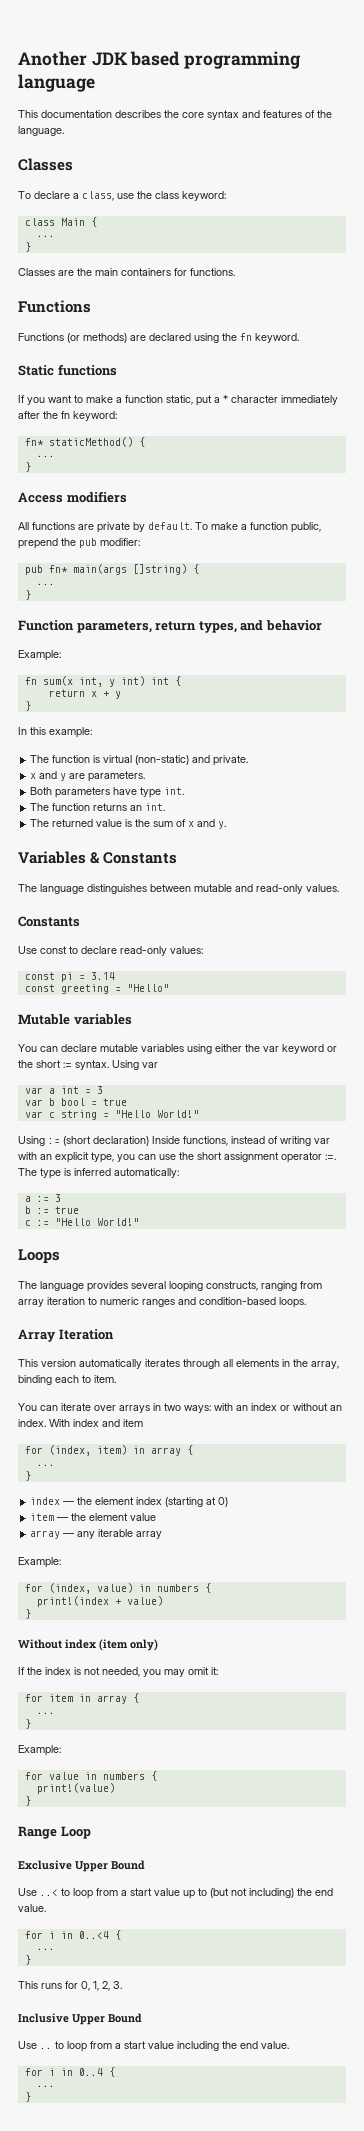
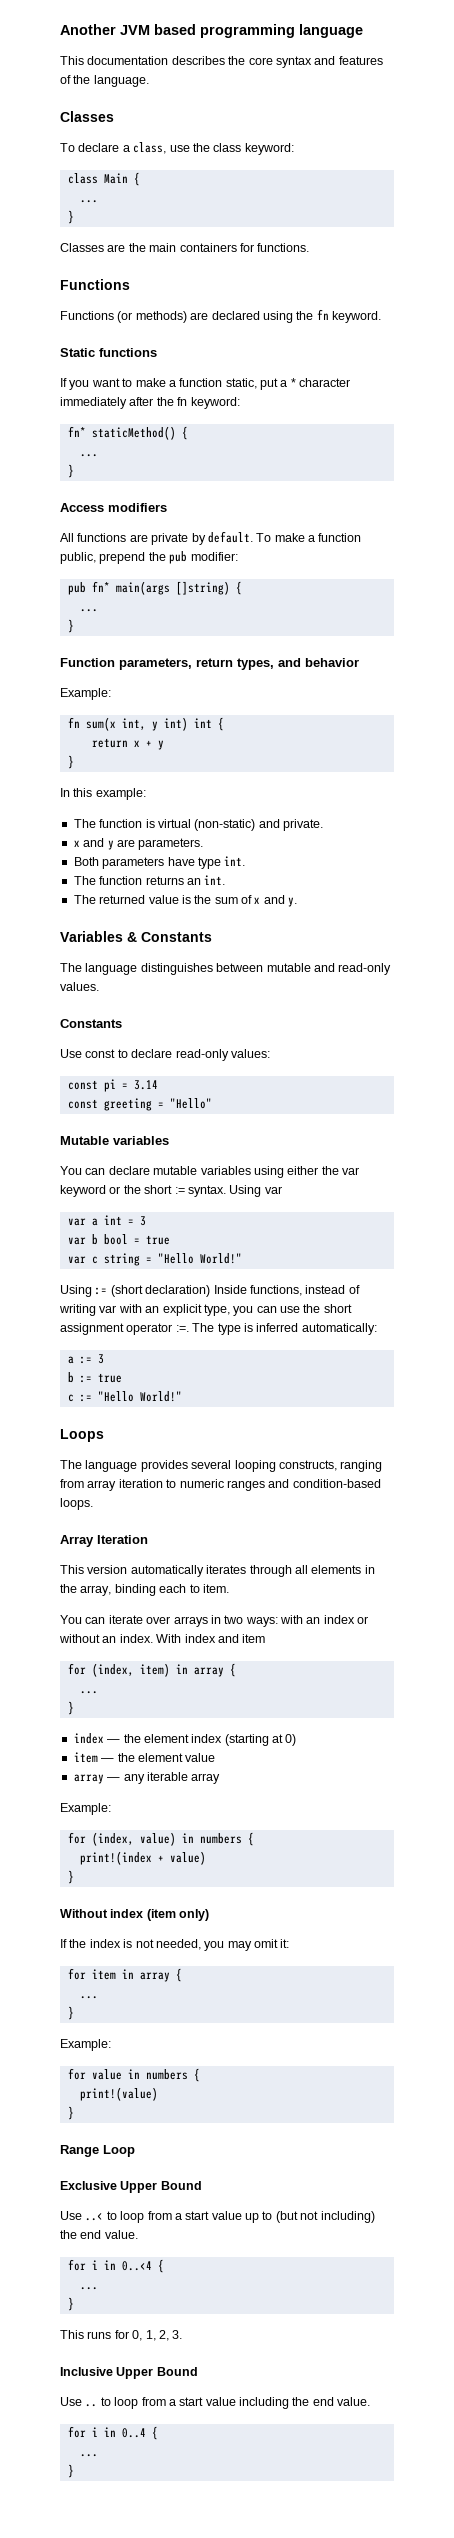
- Another JDK based programming language
+ Another JVM based programming language

